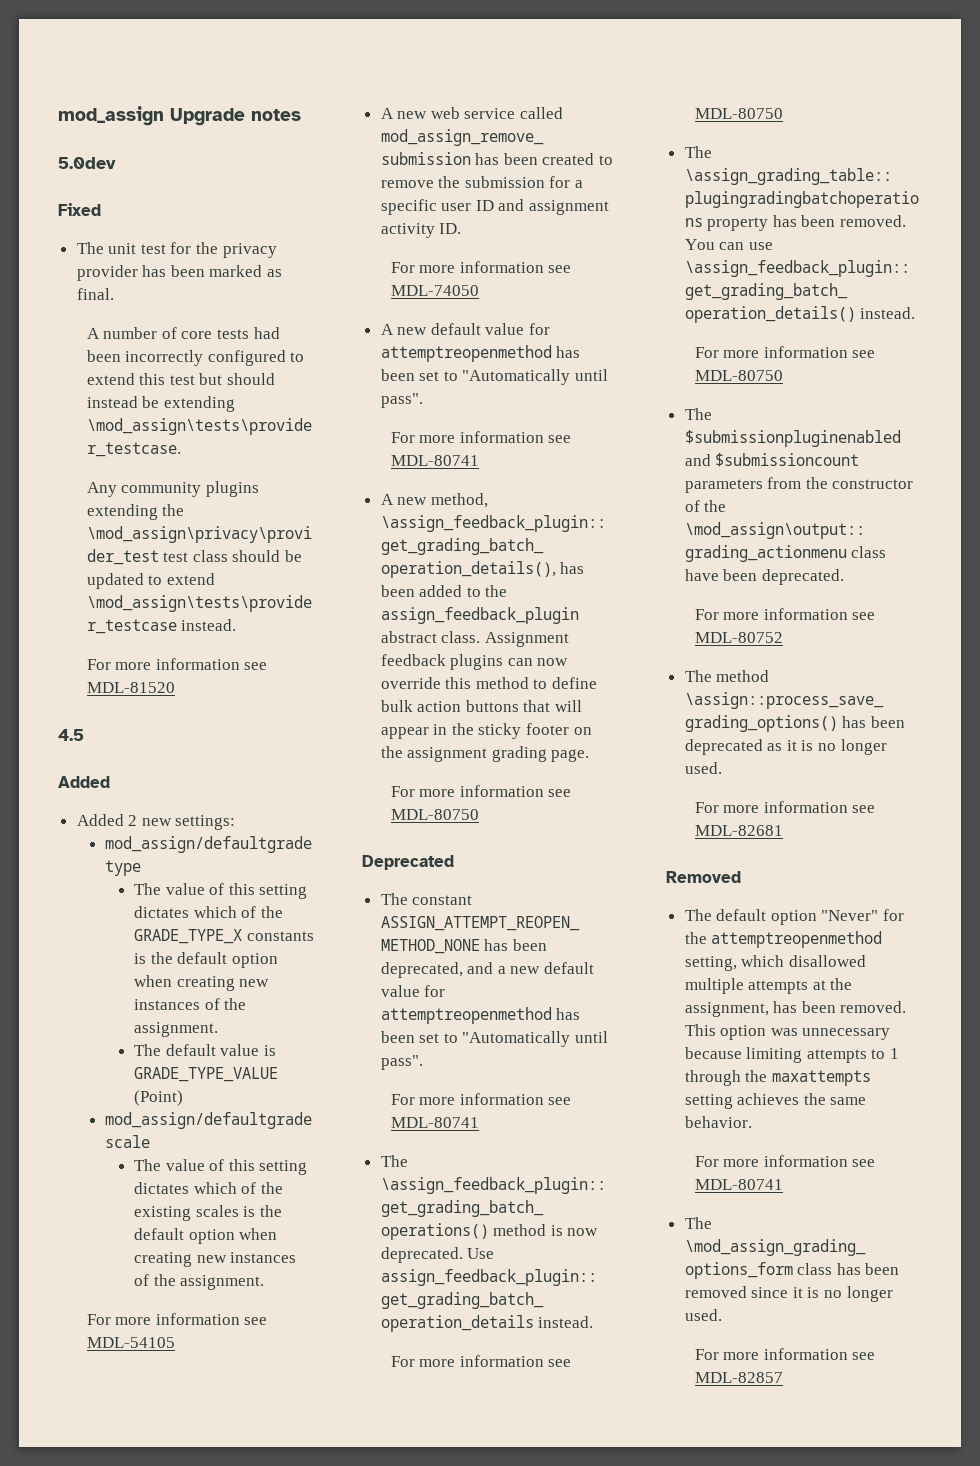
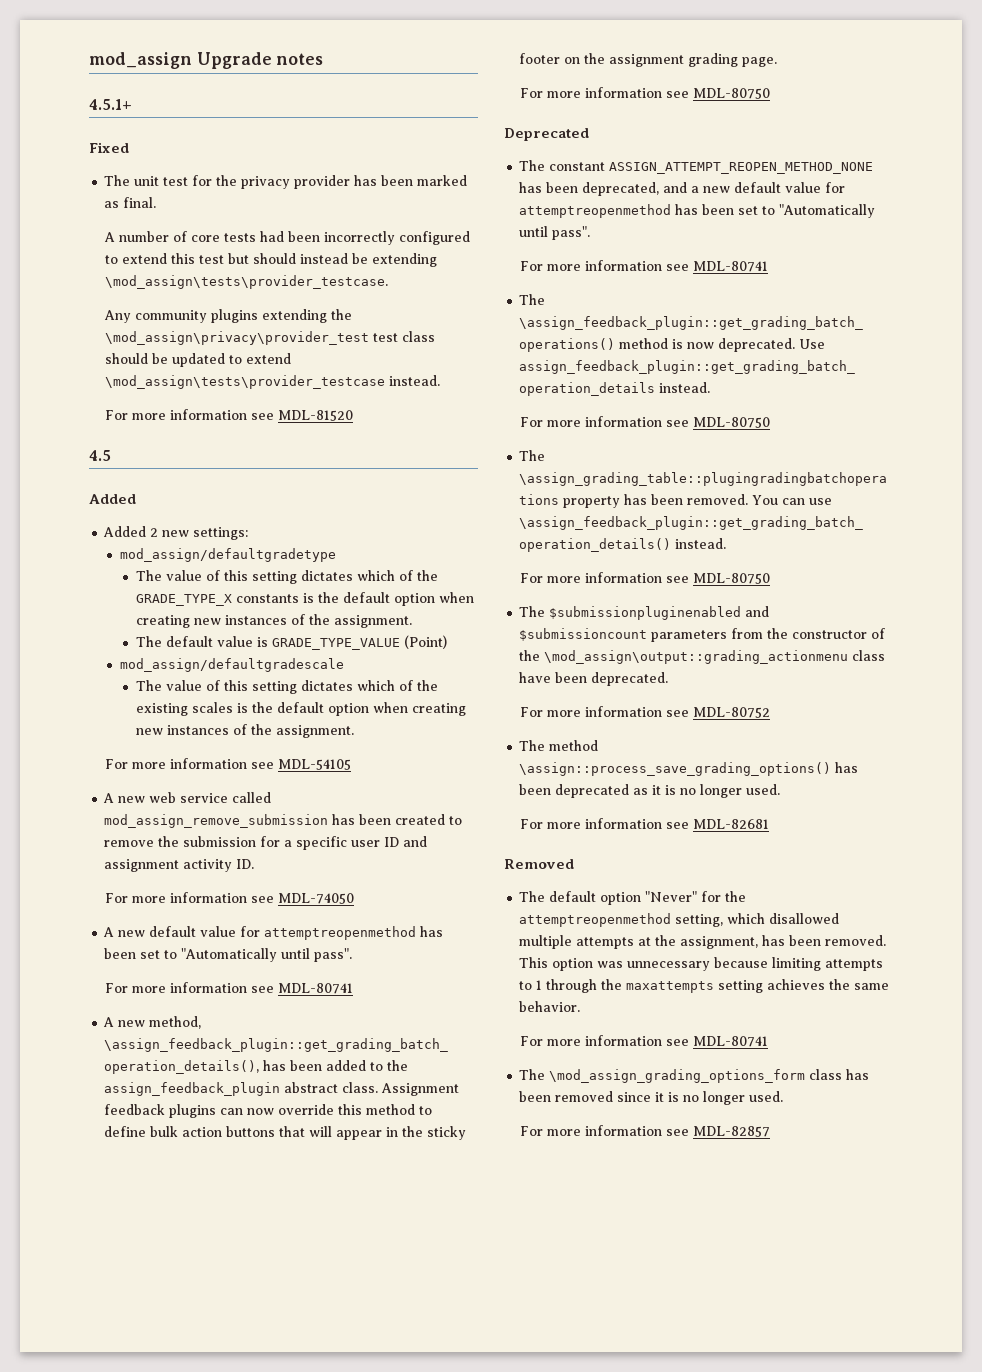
- 5.0dev
+ 4.5.1+

